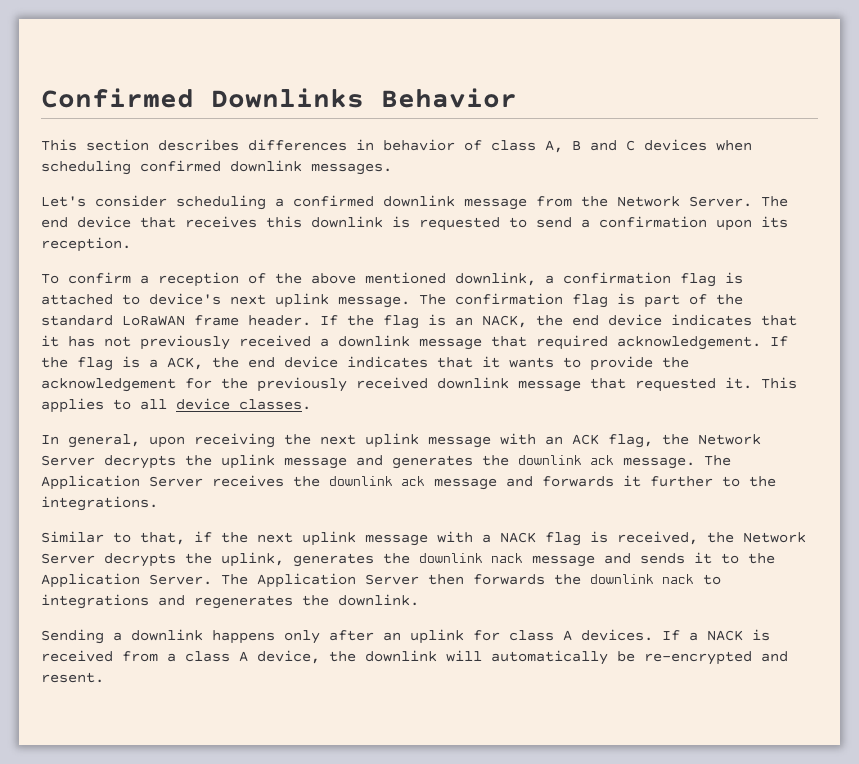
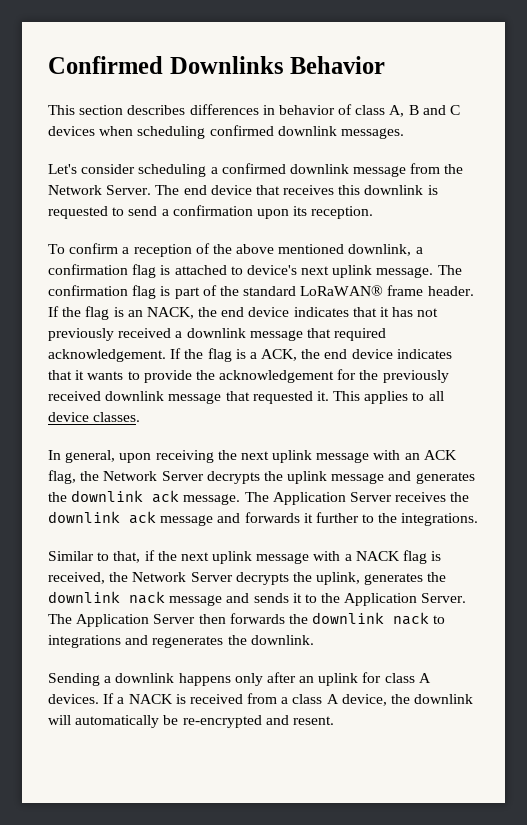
- The confirmation flag is part of the standard LoRaWAN frame header.
+ The confirmation flag is part of the standard LoRaWAN® frame header.

